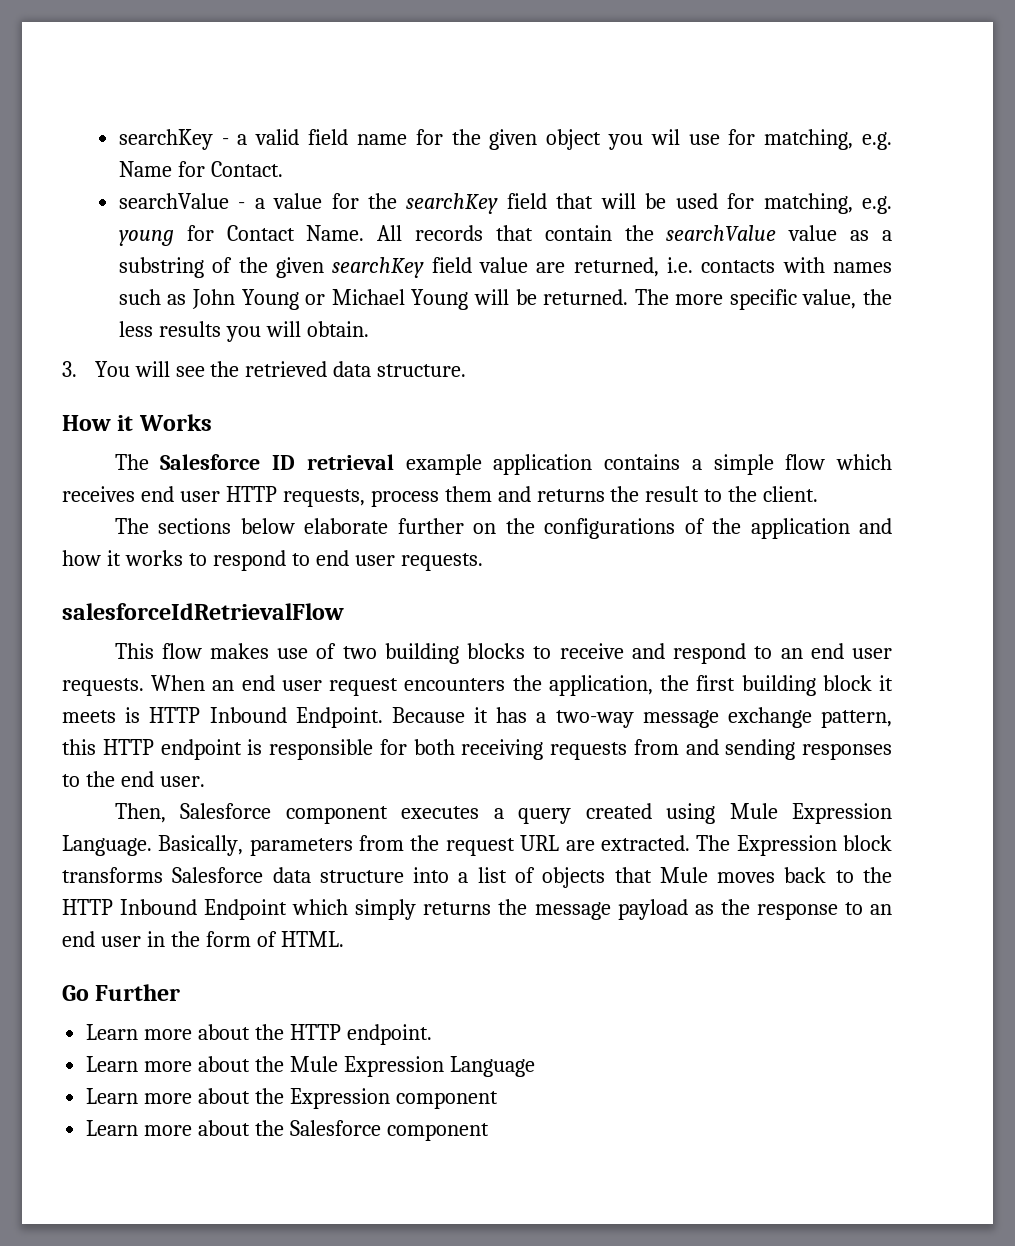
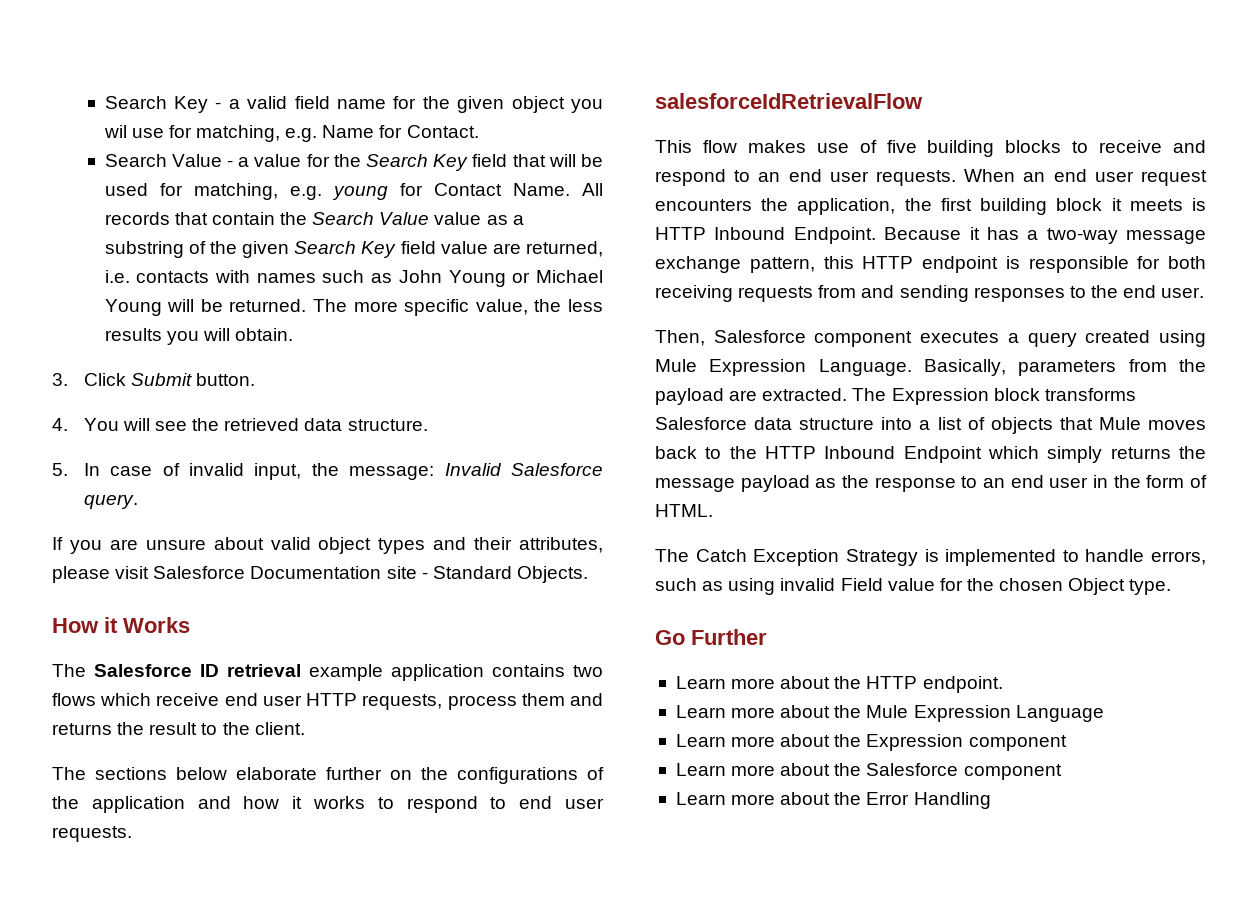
- searchKey - a valid field name for the given object you wil use for matching, e.g. Name for Contact.
+ Search Key - a valid field name for the given object you wil use for matching, e.g. Name for Contact.
- searchValue - a value for the searchKey field that will be used for matching, e.g. young for Contact Name.
+ Search Value - a value for the Search Key field that will be used for matching, e.g. young for Contact Name.
- All records that contain the searchValue value as a substring of the given searchKey field value are returned, i.e. contacts with names such as John Young or Michael Young will be returned.
+ All records that contain the Search Value value as a substring of the given Search Key field value are returned, i.e. contacts with names such as John Young or Michael Young will be returned.
- 3. You will see the retrieved data structure.
+ 3. Click Submit button.
+ 4. You will see the retrieved data structure.
+ 5. In case of invalid input, the message: Invalid Salesforce query.
+ If you are unsure about valid object types and their attributes, please visit Salesforce Documentation site - Standard Objects.
- The Salesforce ID retrieval example application contains a simple flow which receives end user HTTP requests, process them and returns the result to the client.
+ The Salesforce ID retrieval example application contains two flows which receive end user HTTP requests, process them and returns the result to the client.
- This flow makes use of two building blocks to receive and respond to an end user requests.
+ This flow makes use of five building blocks to receive and respond to an end user requests.
- Basically, parameters from the request URL are extracted.
+ Basically, parameters from the payload are extracted.
+ The Catch Exception Strategy is implemented to handle errors, such as using invalid Field value for the chosen Object type.
+ Learn more about the Error Handling

